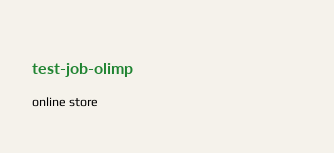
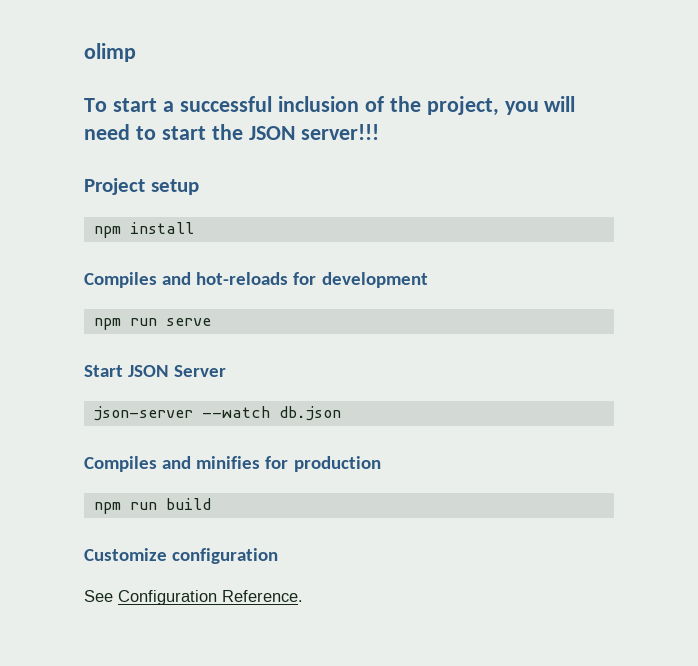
- test-job-olimp
- online store
+ olimp
+ To start a successful inclusion of the project, you will need to start the JSON server!!!
+ Project setup
+ npm install
+ Compiles and hot-reloads for development
+ npm run serve
+ Start JSON Server
+ json-server --watch db.json
+ Compiles and minifies for production
+ npm run build
+ Customize configuration
+ See Configuration Reference.

